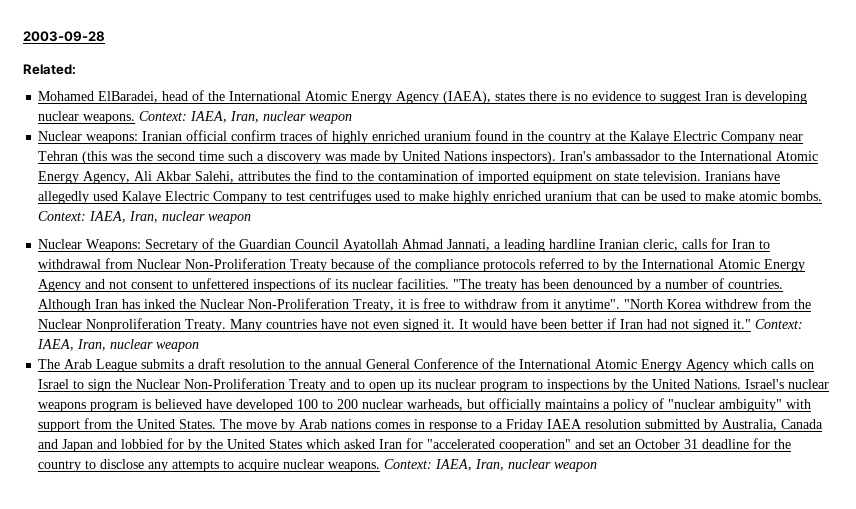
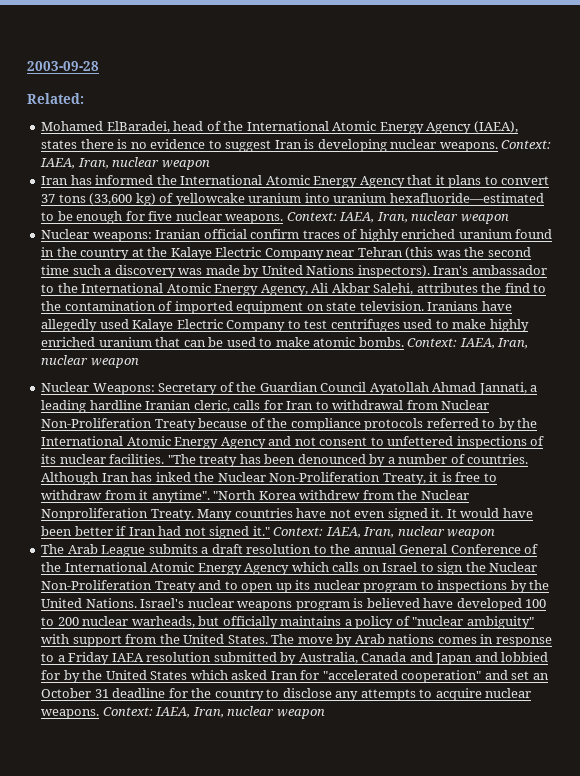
+ Iran has informed the International Atomic Energy Agency that it plans to convert 37 tons (33,600 kg) of yellowcake uranium into uranium hexafluoride—estimated to be enough for five nuclear weapons. Context: IAEA, Iran, nuclear weapon

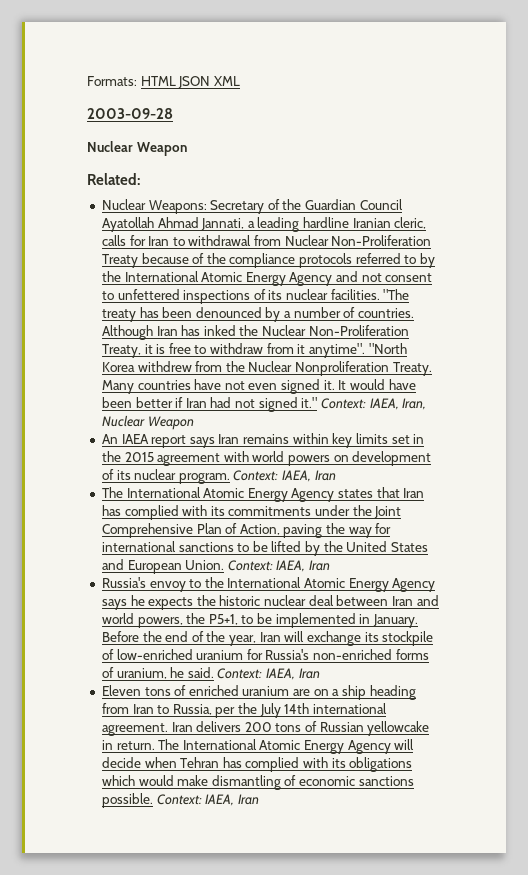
+ Formats: HTML JSON XML
  2003-09-28
+ Nuclear Weapon
- Mohamed ElBaradei, head of the International Atomic Energy Agency (IAEA), states there is no evidence to suggest Iran is developing nuclear weapons. Context: IAEA, Iran, nuclear weapon
- Iran has informed the International Atomic Energy Agency that it plans to convert 37 tons (33,600 kg) of yellowcake uranium into uranium hexafluoride—estimated to be enough for five nuclear weapons. Context: IAEA, Iran, nuclear weapon
- Nuclear weapons: Iranian official confirm traces of highly enriched uranium found in the country at the Kalaye Electric Company near Tehran (this was the second time such a discovery was made by United Nations inspectors). Iran's ambassador to the International Atomic Energy Agency, Ali Akbar Salehi, attributes the find to the contamination of imported equipment on state television. Iranians have allegedly used Kalaye Electric Company to test centrifuges used to make highly enriched uranium that can be used to make atomic bombs. Context: IAEA, Iran, nuclear weapon
- It would have been better if Iran had not signed it." Context: IAEA, Iran, nuclear weapon
- The Arab League submits a draft resolution to the annual General Conference of the International Atomic Energy Agency which calls on Israel to sign the Nuclear Non-Proliferation Treaty and to open up its nuclear program to inspections by the United Nations. Israel's nuclear weapons program is believed have developed 100 to 200 nuclear warheads, but officially maintains a policy of "nuclear ambiguity" with support from the United States. The move by Arab nations comes in response to a Friday IAEA resolution submitted by Australia, Canada and Japan and lobbied for by the United States which asked Iran for "accelerated cooperation" and set an October 31 deadline for the country to disclose any attempts to acquire nuclear weapons. Context: IAEA, Iran, nuclear weapon
+ It would have been better if Iran had not signed it." Context: IAEA, Iran, Nuclear Weapon
+ An IAEA report says Iran remains within key limits set in the 2015 agreement with world powers on development of its nuclear program. Context: IAEA, Iran
+ The International Atomic Energy Agency states that Iran has complied with its commitments under the Joint Comprehensive Plan of Action, paving the way for international sanctions to be lifted by the United States and European Union. Context: IAEA, Iran
+ Russia's envoy to the International Atomic Energy Agency says he expects the historic nuclear deal between Iran and world powers, the P5+1, to be implemented in January. Before the end of the year, Iran will exchange its stockpile of low-enriched uranium for Russia's non-enriched forms of uranium, he said. Context: IAEA, Iran
+ Eleven tons of enriched uranium are on a ship heading from Iran to Russia, per the July 14th international agreement. Iran delivers 200 tons of Russian yellowcake in return. The International Atomic Energy Agency will decide when Tehran has complied with its obligations which would make dismantling of economic sanctions possible. Context: IAEA, Iran

